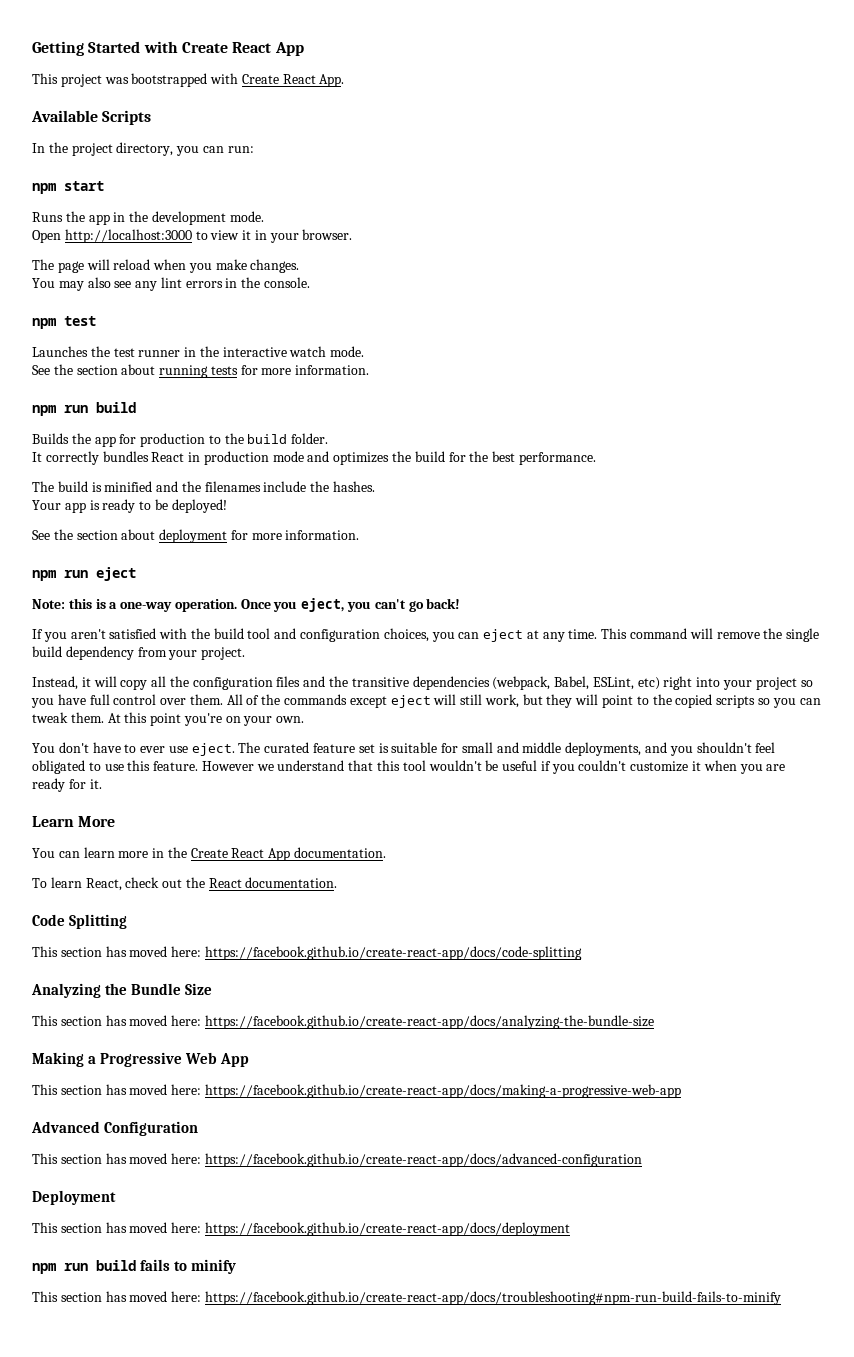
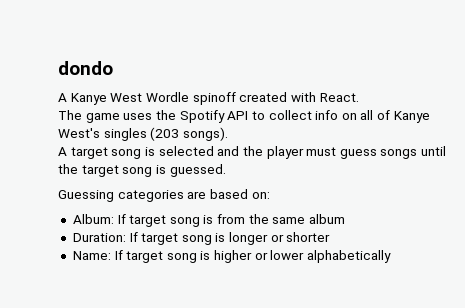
- Getting Started with Create React App
- This project was bootstrapped with Create React App.
- Available Scripts
- In the project directory, you can run:
- npm start
- Runs the app in the development mode.
- Open http://localhost:3000 to view it in your browser.
- The page will reload when you make changes.
- You may also see any lint errors in the console.
- npm test
- Launches the test runner in the interactive watch mode.
- See the section about running tests for more information.
- npm run build
- Builds the app for production to the build folder.
- It correctly bundles React in production mode and optimizes the build for the best performance.
- The build is minified and the filenames include the hashes.
- Your app is ready to be deployed!
- See the section about deployment for more information.
- npm run eject
- Note: this is a one-way operation. Once you eject, you can't go back!
- If you aren't satisfied with the build tool and configuration choices, you can eject at any time. This command will remove the single build dependency from your project.
- Instead, it will copy all the configuration files and the transitive dependencies (webpack, Babel, ESLint, etc) right into your project so you have full control over them. All of the commands except eject will still work, but they will point to the copied scripts so you can tweak them. At this point you're on your own.
- You don't have to ever use eject. The curated feature set is suitable for small and middle deployments, and you shouldn't feel obligated to use this feature. However we understand that this tool wouldn't be useful if you couldn't customize it when you are ready for it.
- Learn More
- You can learn more in the Create React App documentation.
- To learn React, check out the React documentation.
- Code Splitting
- This section has moved here: https://facebook.github.io/create-react-app/docs/code-splitting
- Analyzing the Bundle Size
- This section has moved here: https://facebook.github.io/create-react-app/docs/analyzing-the-bundle-size
- Making a Progressive Web App
- This section has moved here: https://facebook.github.io/create-react-app/docs/making-a-progressive-web-app
- Advanced Configuration
- This section has moved here: https://facebook.github.io/create-react-app/docs/advanced-configuration
- Deployment
- This section has moved here: https://facebook.github.io/create-react-app/docs/deployment
- npm run build fails to minify
- This section has moved here: https://facebook.github.io/create-react-app/docs/troubleshooting#npm-run-build-fails-to-minify
+ dondo
+ A Kanye West Wordle spinoff created with React.
+ The game uses the Spotify API to collect info on all of Kanye West's singles (203 songs).
+ A target song is selected and the player must guess songs until the target song is guessed.
+ Guessing categories are based on:
+ Album: If target song is from the same album
+ Duration: If target song is longer or shorter
+ Name: If target song is higher or lower alphabetically

